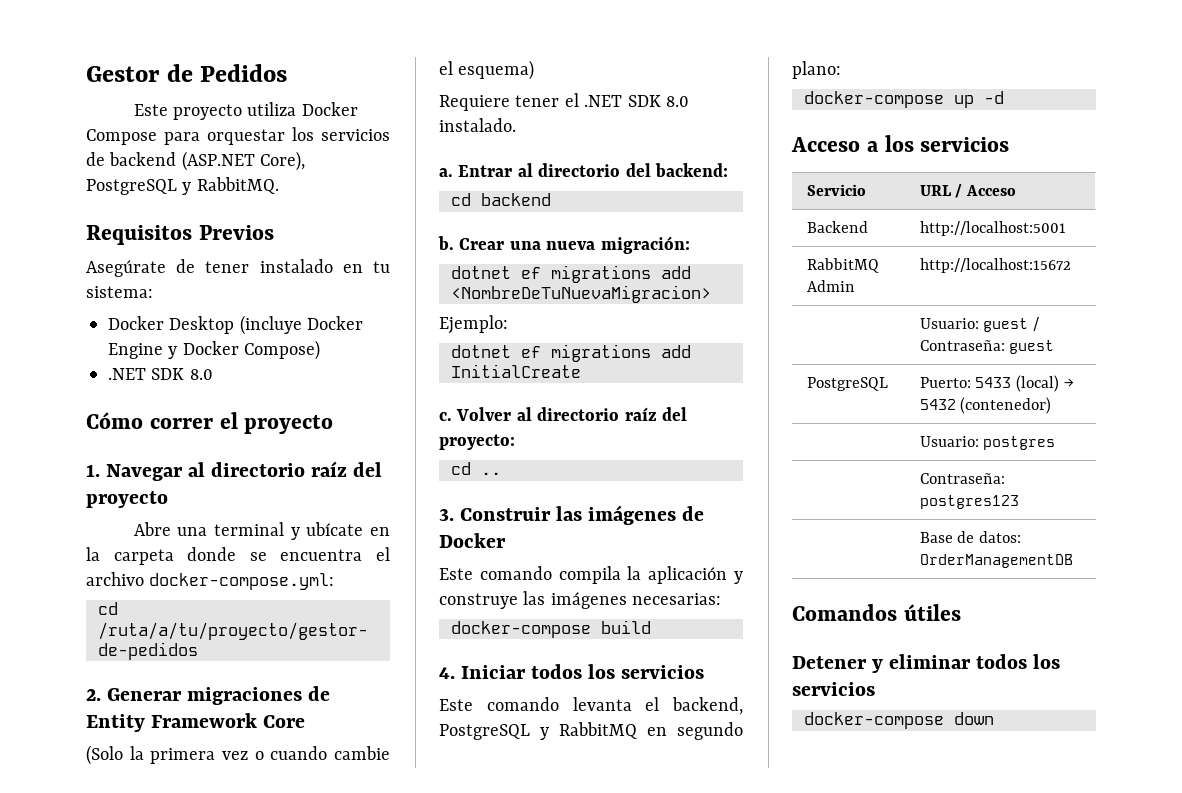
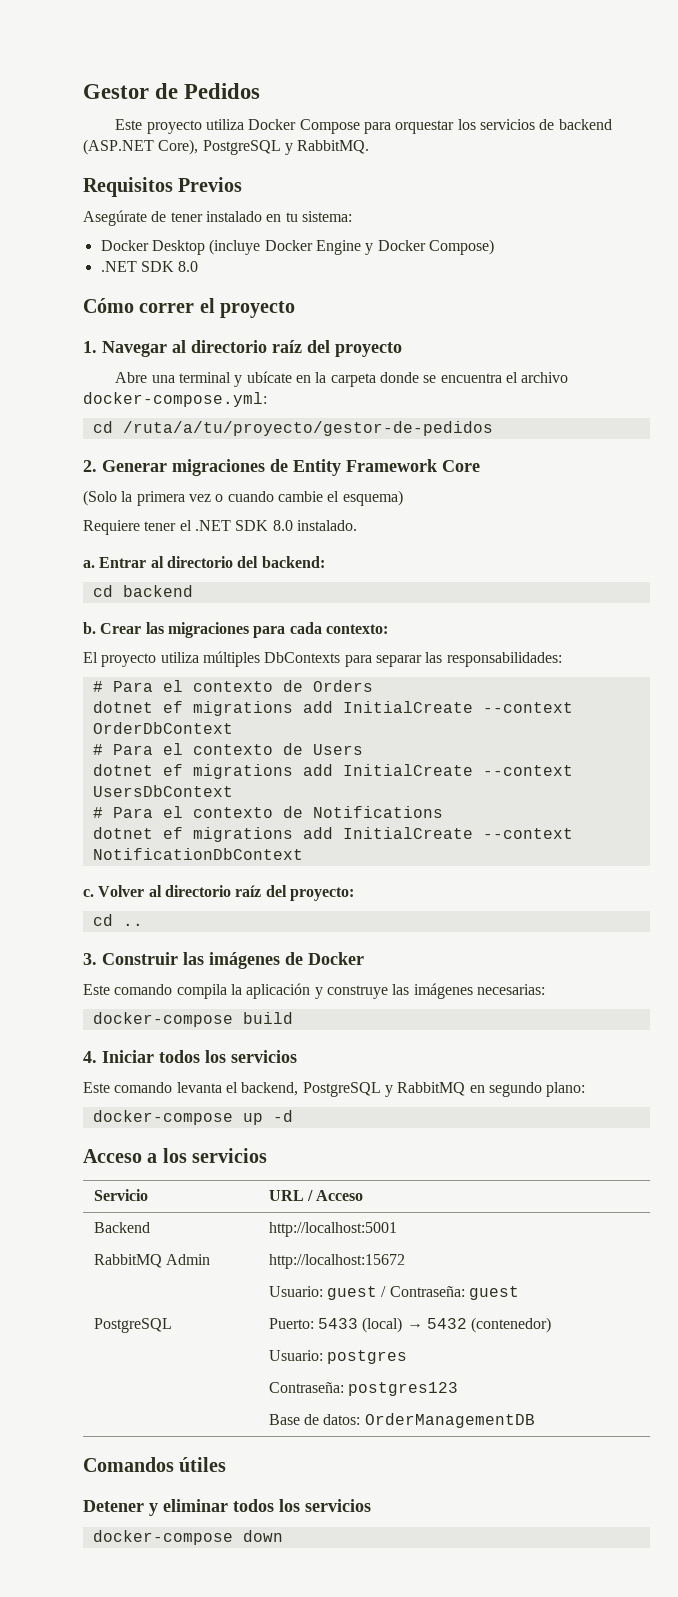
- Crear una nueva migración:
- dotnet ef migrations add <NombreDeTuNuevaMigracion>
- Ejemplo:
- dotnet ef migrations add InitialCreate
+ Crear las migraciones para cada contexto:
+ El proyecto utiliza múltiples DbContexts para separar las responsabilidades:
+ # Para el contexto de Orders
+ dotnet ef migrations add InitialCreate --context OrderDbContext
+ # Para el contexto de Users
+ dotnet ef migrations add InitialCreate --context UsersDbContext
+ # Para el contexto de Notifications
+ dotnet ef migrations add InitialCreate --context NotificationDbContext

